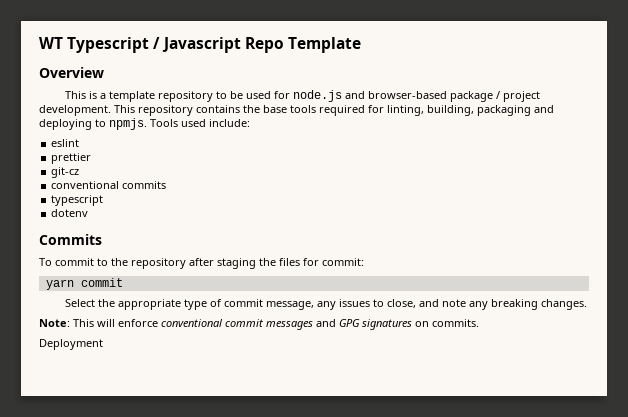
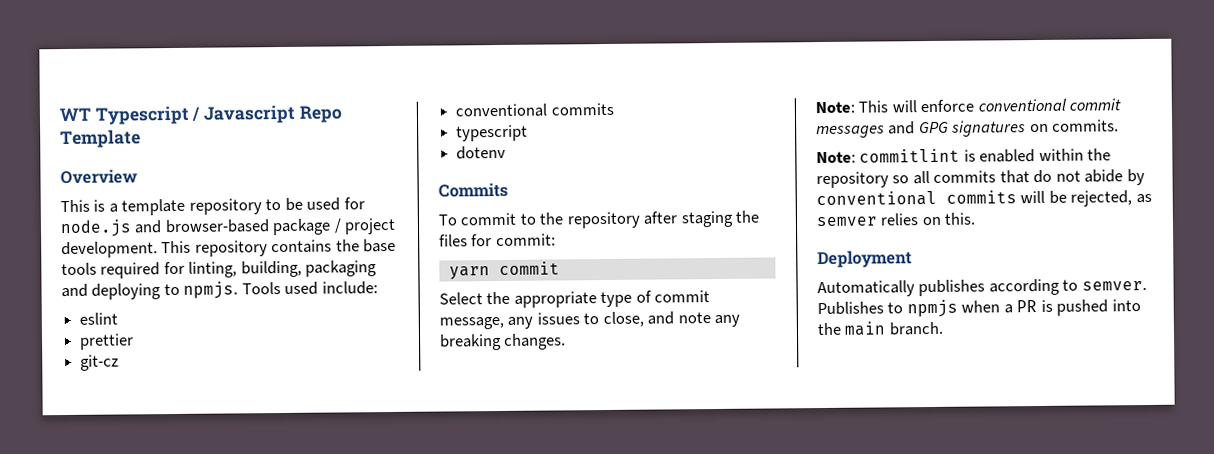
+ Note: commitlint is enabled within the repository so all commits that do not abide by conventional commits will be rejected, as semver relies on this.
  Deployment
+ Automatically publishes according to semver. Publishes to npmjs when a PR is pushed into the main branch.

